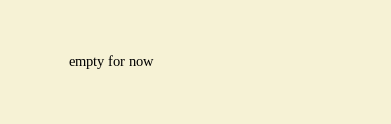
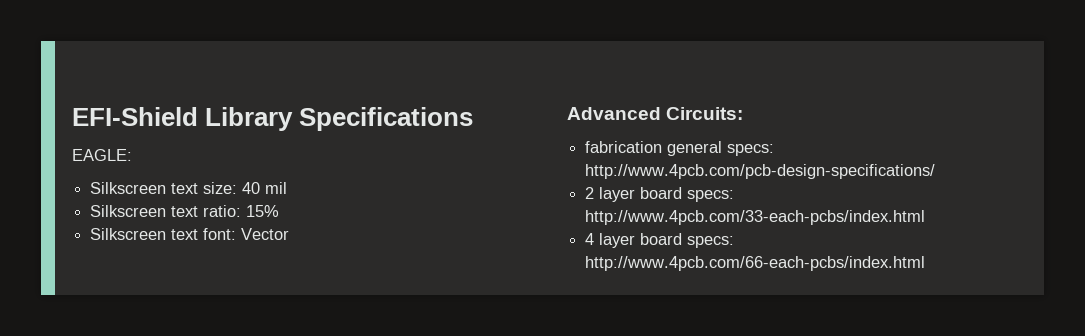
- empty for now
+ EFI-Shield Library Specifications
+ EAGLE:
+ Silkscreen text size: 40 mil
+ Silkscreen text ratio: 15%
+ Silkscreen text font: Vector
+ Advanced Circuits:
+ fabrication general specs: http://www.4pcb.com/pcb-design-specifications/
+ 2 layer board specs: http://www.4pcb.com/33-each-pcbs/index.html
+ 4 layer board specs: http://www.4pcb.com/66-each-pcbs/index.html

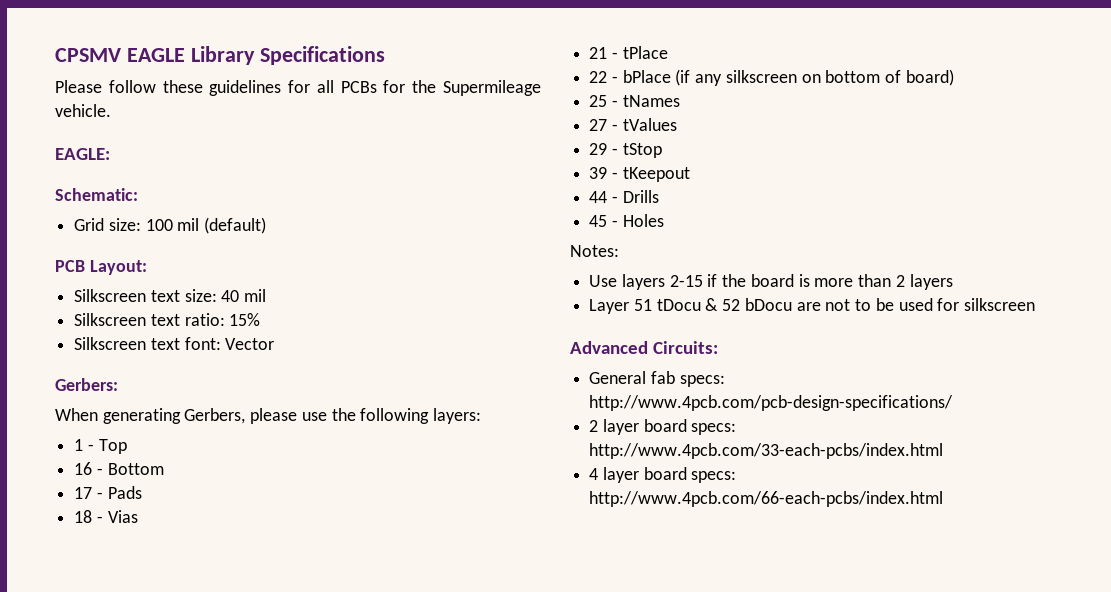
- EFI-Shield Library Specifications
+ CPSMV EAGLE Library Specifications
+ Please follow these guidelines for all PCBs for the Supermileage vehicle.
  EAGLE:
+ Schematic:
+ Grid size: 100 mil (default)
+ PCB Layout:
+ Gerbers:
+ When generating Gerbers, please use the following layers:
+ 1 - Top
+ 16 - Bottom
+ 17 - Pads
+ 18 - Vias
+ 21 - tPlace
+ 22 - bPlace (if any silkscreen on bottom of board)
+ 25 - tNames
+ 27 - tValues
+ 29 - tStop
+ 39 - tKeepout
+ 44 - Drills
+ 45 - Holes
+ Notes:
+ Use layers 2-15 if the board is more than 2 layers
+ Layer 51 tDocu & 52 bDocu are not to be used for silkscreen
- fabrication general specs: http://www.4pcb.com/pcb-design-specifications/
+ General fab specs: http://www.4pcb.com/pcb-design-specifications/

